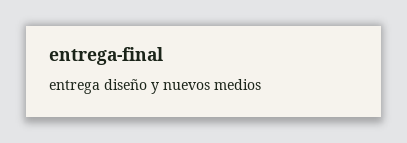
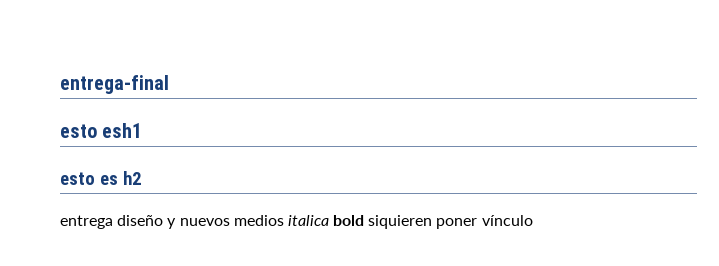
+ esto esh1
+ esto es h2
- entrega diseño y nuevos medios
+ entrega diseño y nuevos medios italica bold siquieren poner vínculo

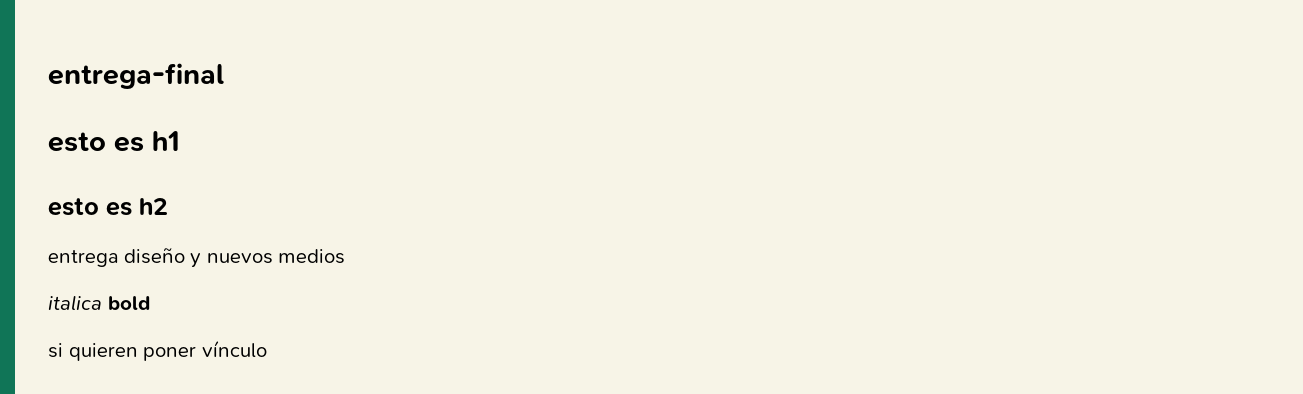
- esto esh1
+ esto es h1
- entrega diseño y nuevos medios italica bold siquieren poner vínculo
+ entrega diseño y nuevos medios
+ italica bold
+ si quieren poner vínculo

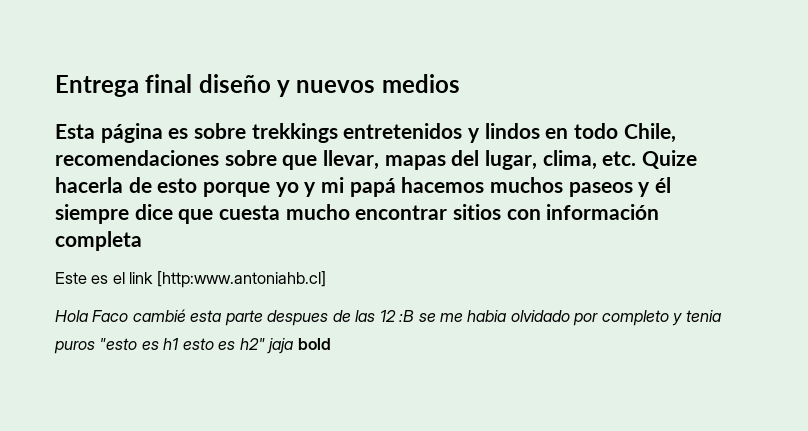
- entrega-final
- esto es h1
- esto es h2
- entrega diseño y nuevos medios
- italica bold
- si quieren poner vínculo
+ Entrega final diseño y nuevos medios
+ Esta página es sobre trekkings entretenidos y lindos en todo Chile, recomendaciones sobre que llevar, mapas del lugar, clima, etc. Quize hacerla de esto porque yo y mi papá hacemos muchos paseos y él siempre dice que cuesta mucho encontrar sitios con información completa
+ Este es el link [http:www.antoniahb.cl]
+ Hola Faco cambié esta parte despues de las 12 :B se me habia olvidado por completo y tenia puros "esto es h1 esto es h2" jaja bold

